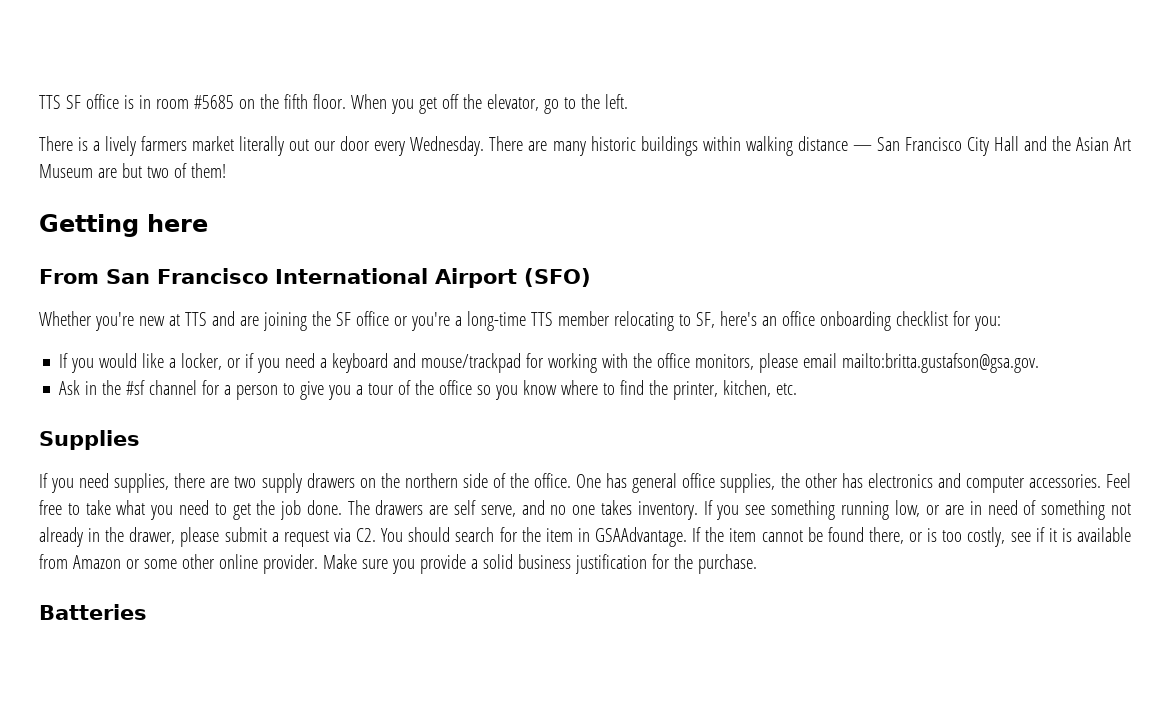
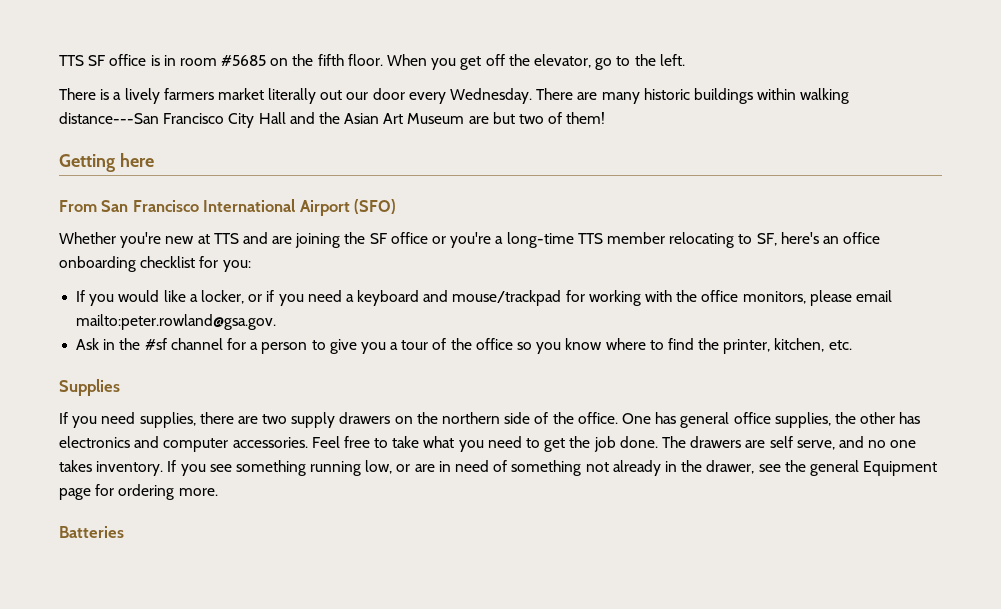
- There are many historic buildings within walking distance — San Francisco City Hall and the Asian Art Museum are but two of them!
+ There are many historic buildings within walking distance---San Francisco City Hall and the Asian Art Museum are but two of them!
- If you would like a locker, or if you need a keyboard and mouse/trackpad for working with the office monitors, please email mailto:britta.gustafson@gsa.gov.
+ If you would like a locker, or if you need a keyboard and mouse/trackpad for working with the office monitors, please email mailto:peter.rowland@gsa.gov.
- If you see something running low, or are in need of something not already in the drawer, please submit a request via C2. You should search for the item in GSAAdvantage. If the item cannot be found there, or is too costly, see if it is available from Amazon or some other online provider. Make sure you provide a solid business justification for the purchase.
+ If you see something running low, or are in need of something not already in the drawer, see the general Equipment page for ordering more.

